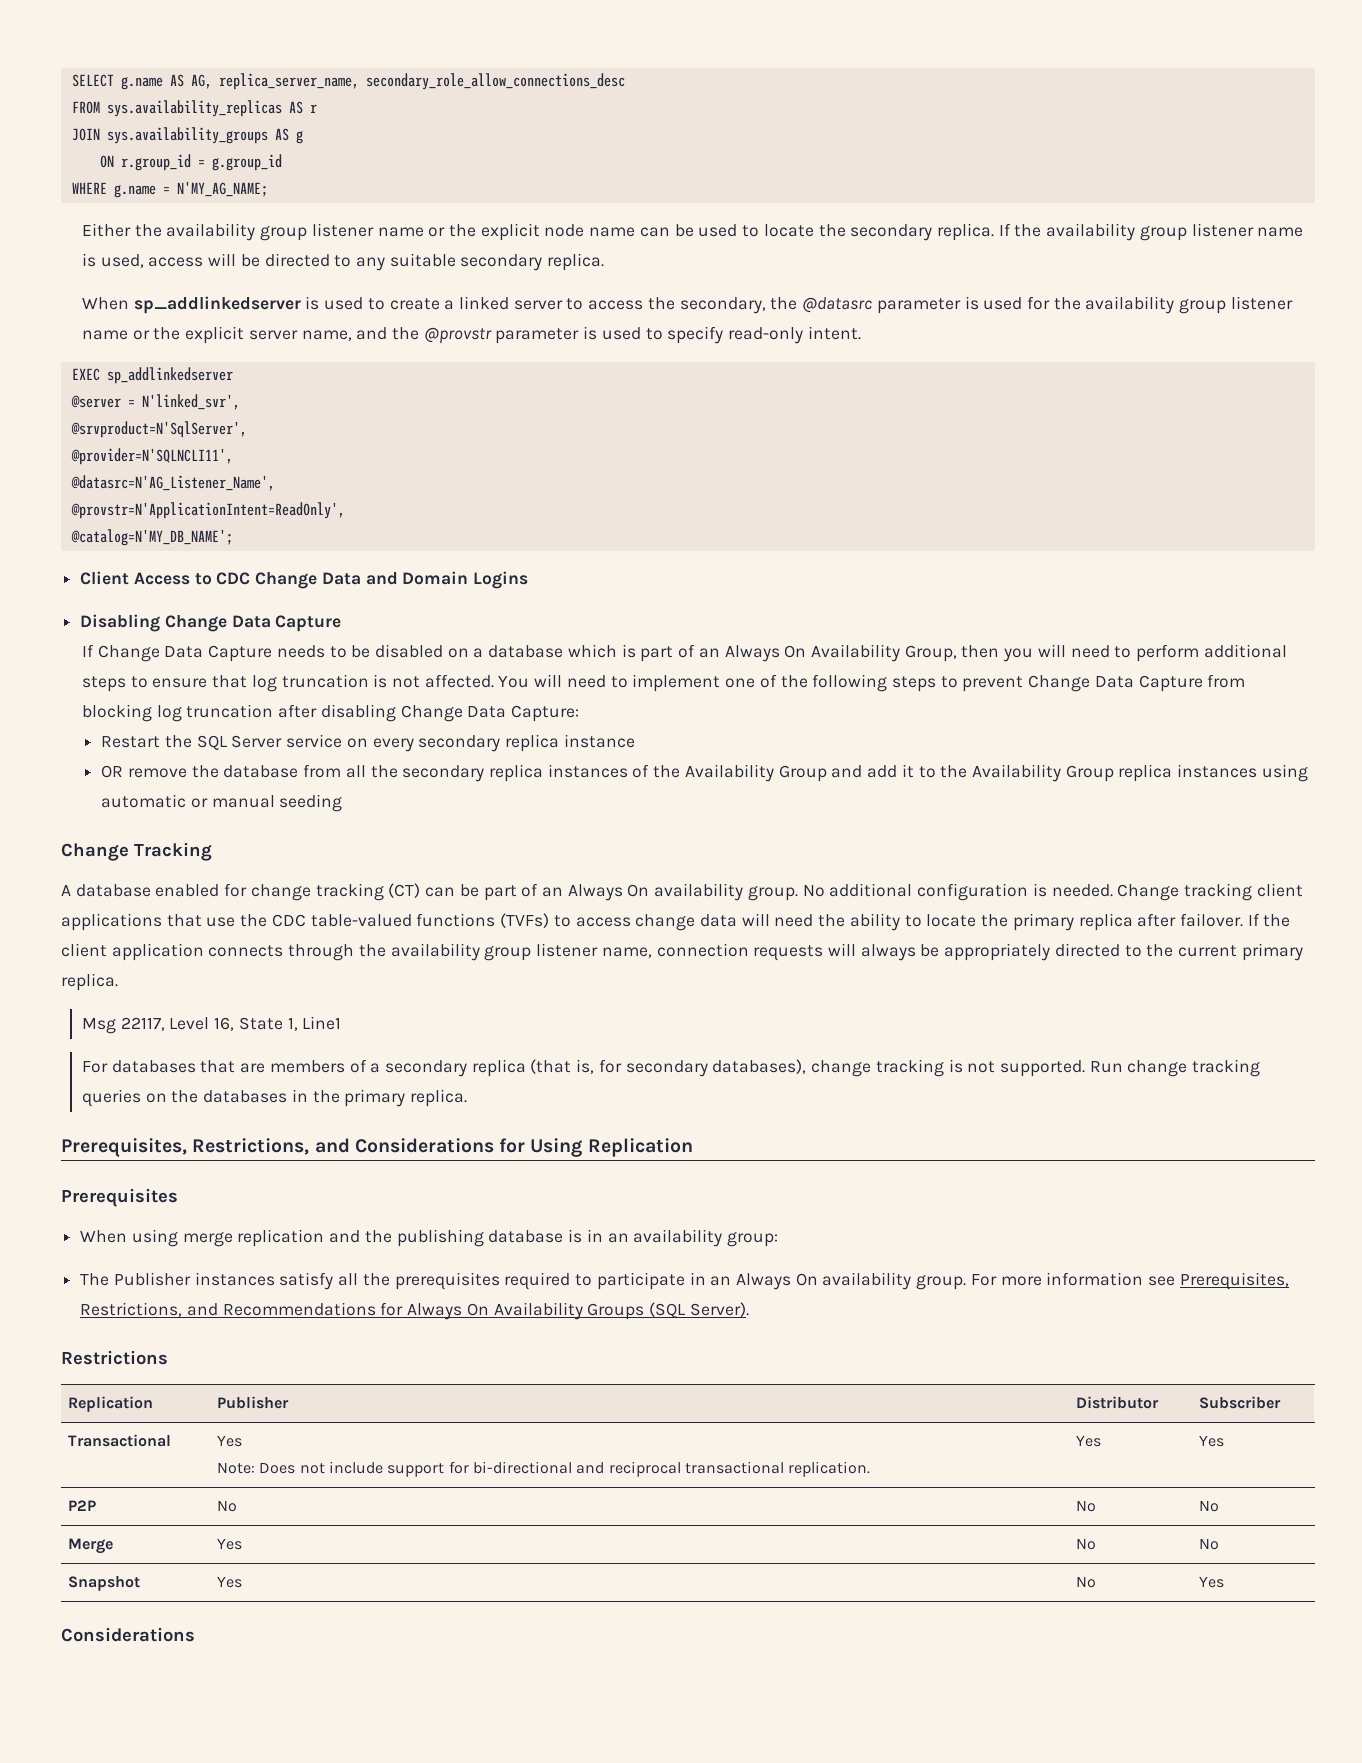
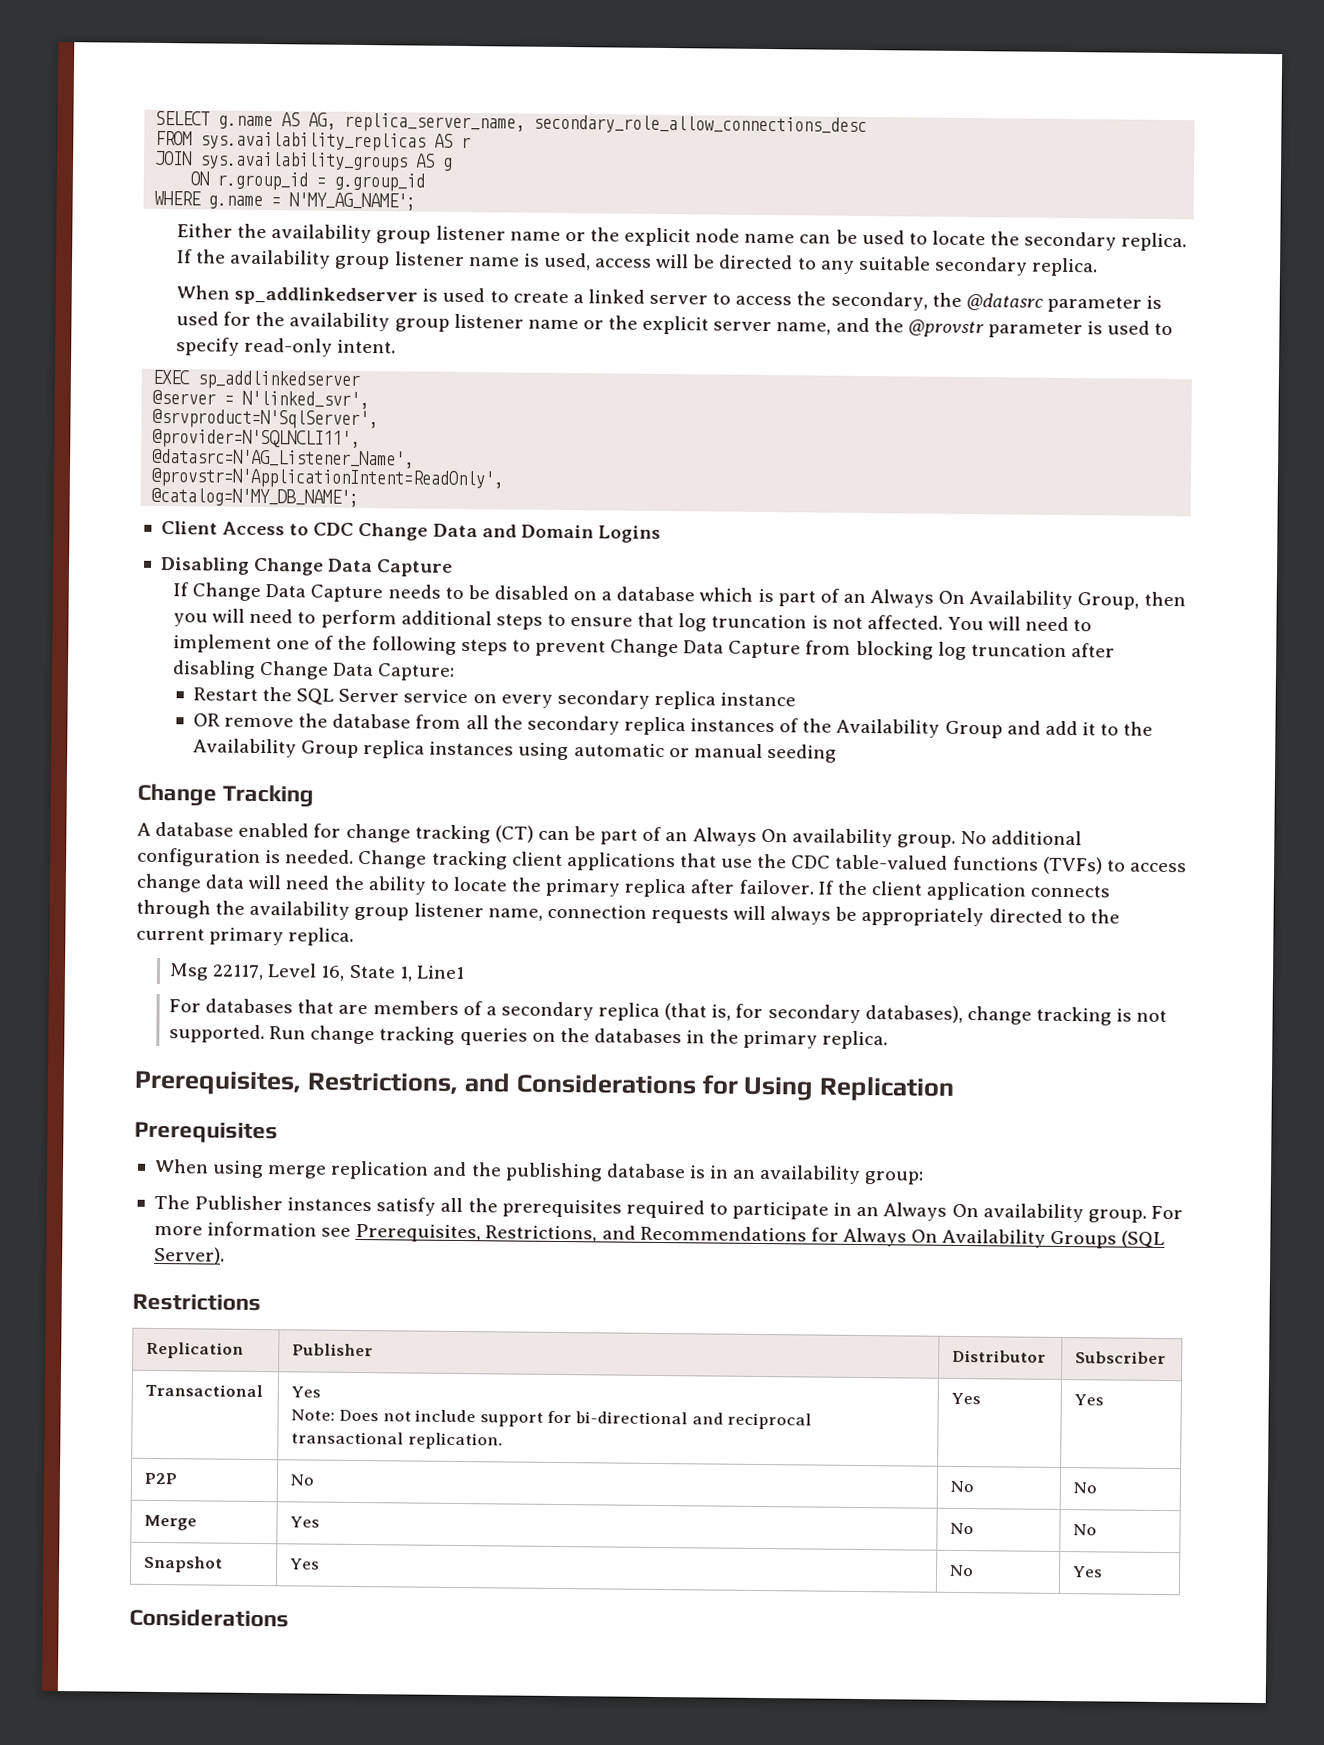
- WHERE g.name = N'MY_AG_NAME;
+ WHERE g.name = N'MY_AG_NAME';

